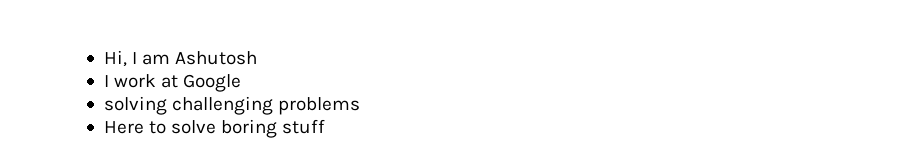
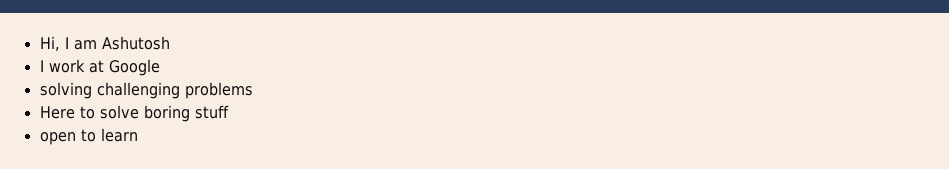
+ open to learn

